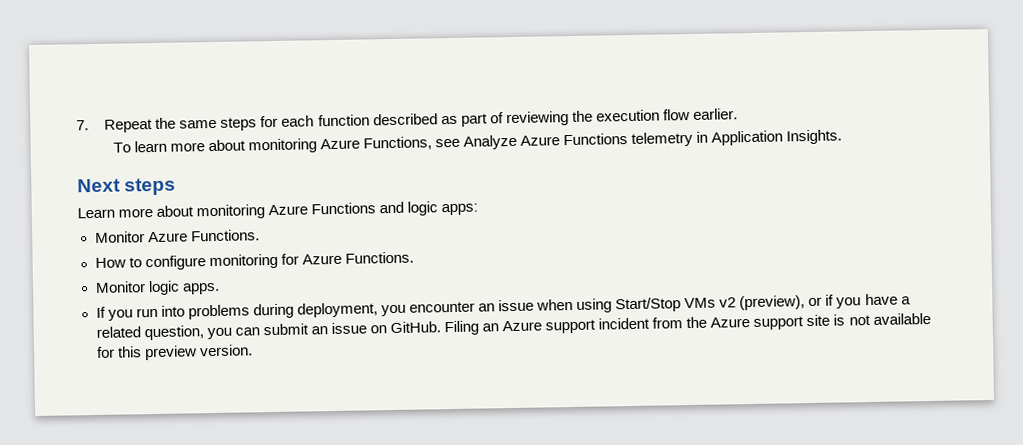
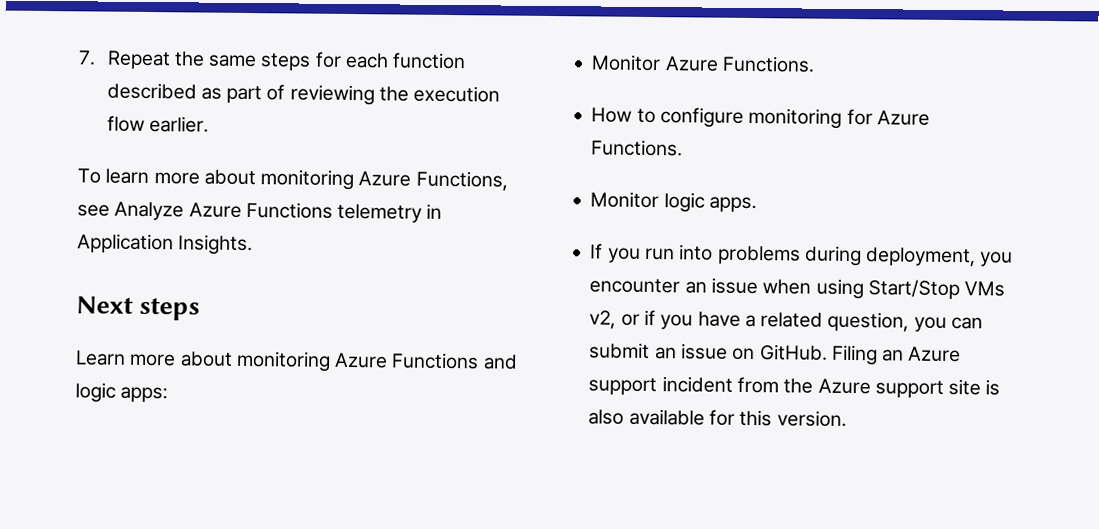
- If you run into problems during deployment, you encounter an issue when using Start/Stop VMs v2 (preview), or if you have a related question, you can submit an issue on GitHub.
+ If you run into problems during deployment, you encounter an issue when using Start/Stop VMs v2, or if you have a related question, you can submit an issue on GitHub.
- Filing an Azure support incident from the Azure support site is not available for this preview version.
+ Filing an Azure support incident from the Azure support site is also available for this version.

